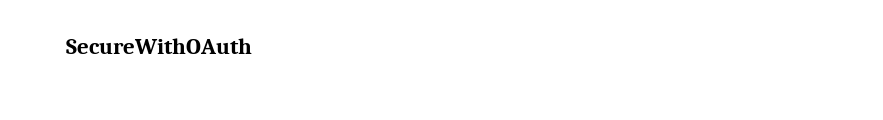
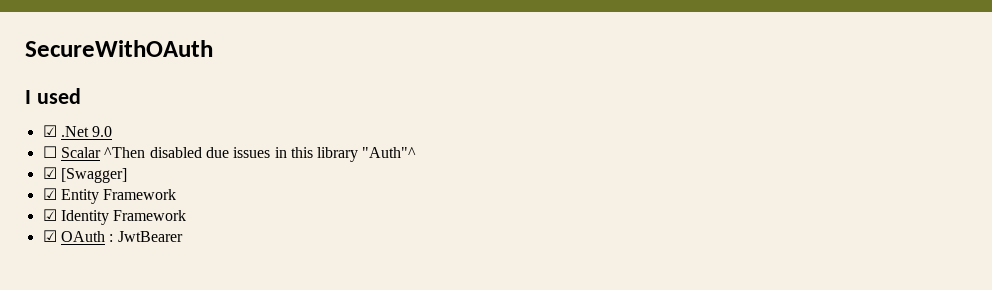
+ I used
+ ☑ .Net 9.0
+ ☐ Scalar ^Then disabled due issues in this library "Auth"^
+ ☑ [Swagger]
+ ☑ Entity Framework
+ ☑ Identity Framework
+ ☑ OAuth : JwtBearer

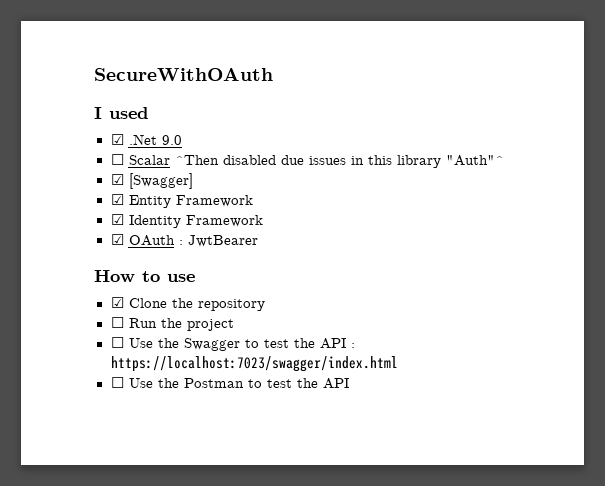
+ How to use
+ ☑ Clone the repository
+ ☐ Run the project
+ ☐ Use the Swagger to test the API : https://localhost:7023/swagger/index.html
+ ☐ Use the Postman to test the API

